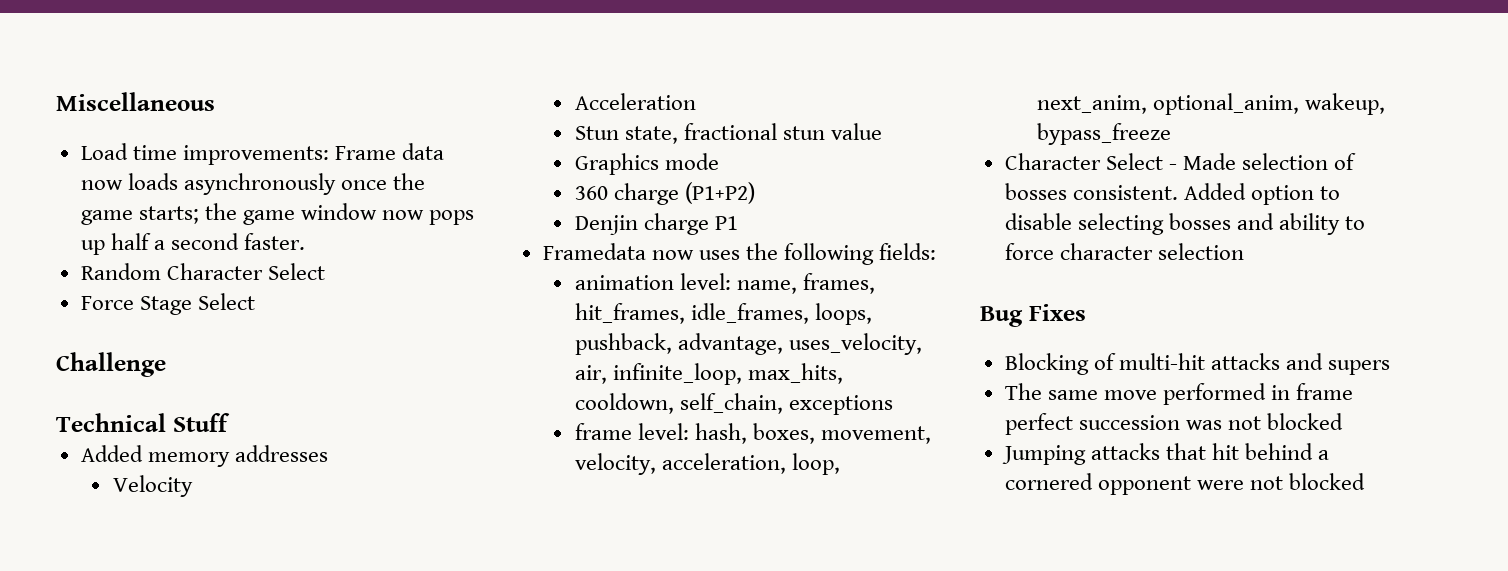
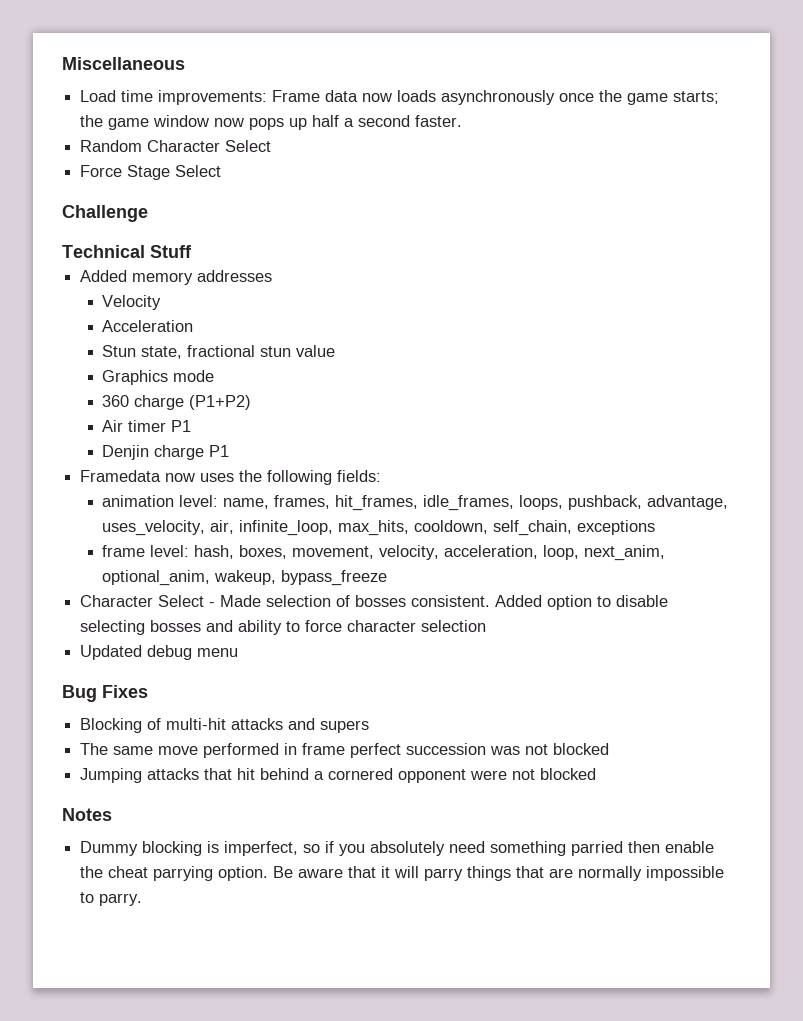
+ Air timer P1
+ Updated debug menu
+ Notes
+ Dummy blocking is imperfect, so if you absolutely need something parried then enable the cheat parrying option. Be aware that it will parry things that are normally impossible to parry.

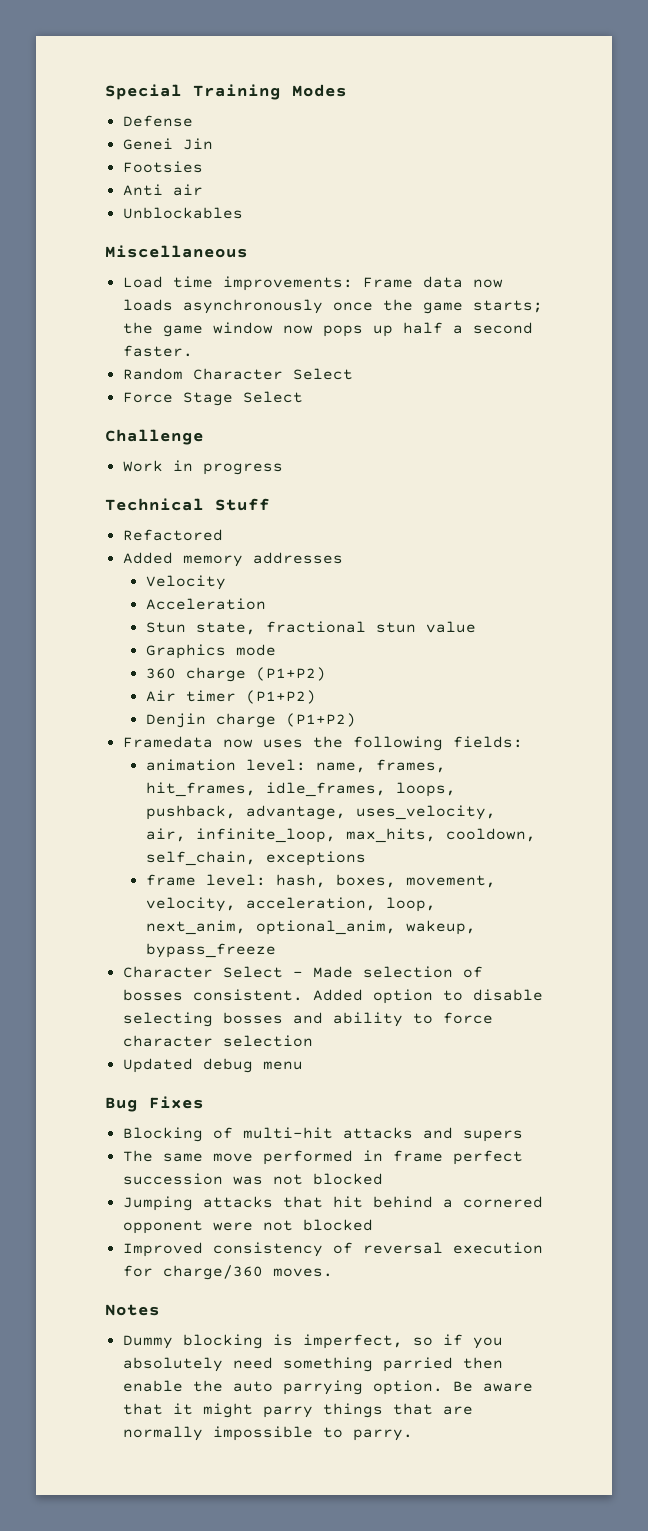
+ Special Training Modes
+ Defense
+ Genei Jin
+ Footsies
+ Anti air
+ Unblockables
+ Work in progress
+ Refactored
- Air timer P1
+ Air timer (P1+P2)
- Denjin charge P1
+ Denjin charge (P1+P2)
+ Improved consistency of reversal execution for charge/360 moves.
- Dummy blocking is imperfect, so if you absolutely need something parried then enable the cheat parrying option.
+ Dummy blocking is imperfect, so if you absolutely need something parried then enable the auto parrying option.
- Be aware that it will parry things that are normally impossible to parry.
+ Be aware that it might parry things that are normally impossible to parry.

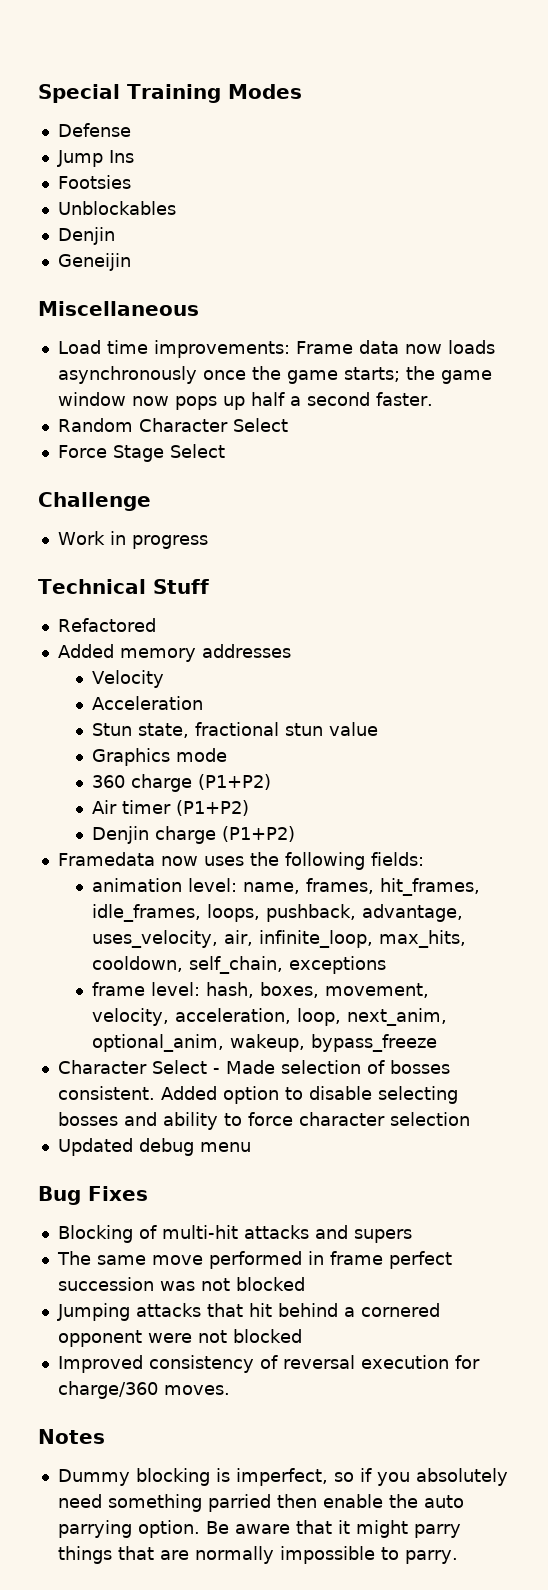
- Genei Jin
+ Jump Ins
- Anti air
  Unblockables
+ Denjin
+ Geneijin

